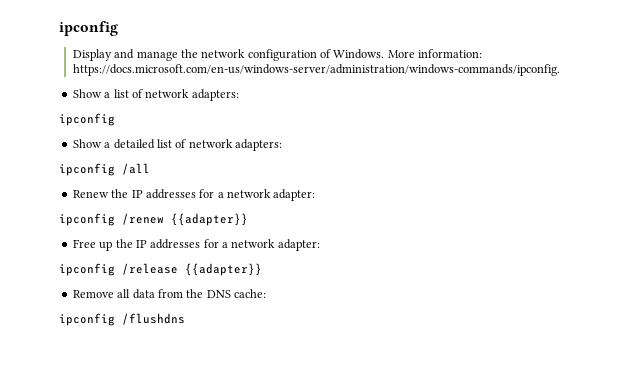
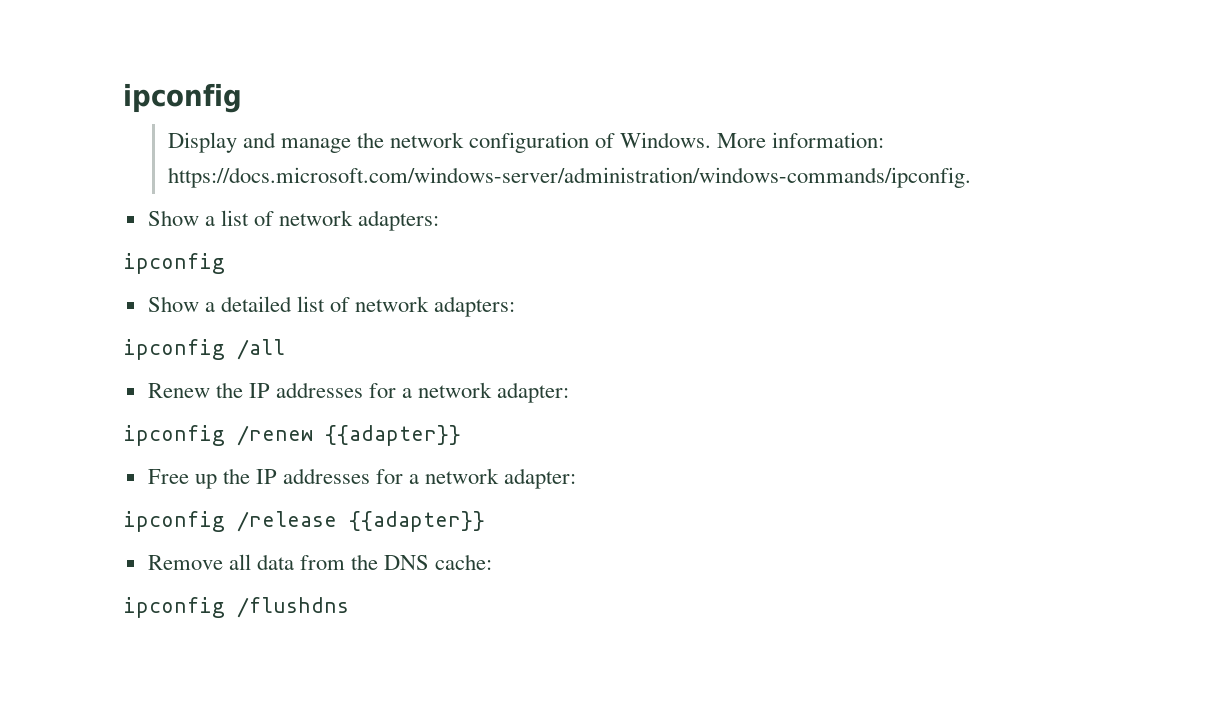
- More information: https://docs.microsoft.com/en-us/windows-server/administration/windows-commands/ipconfig.
+ More information: https://docs.microsoft.com/windows-server/administration/windows-commands/ipconfig.

